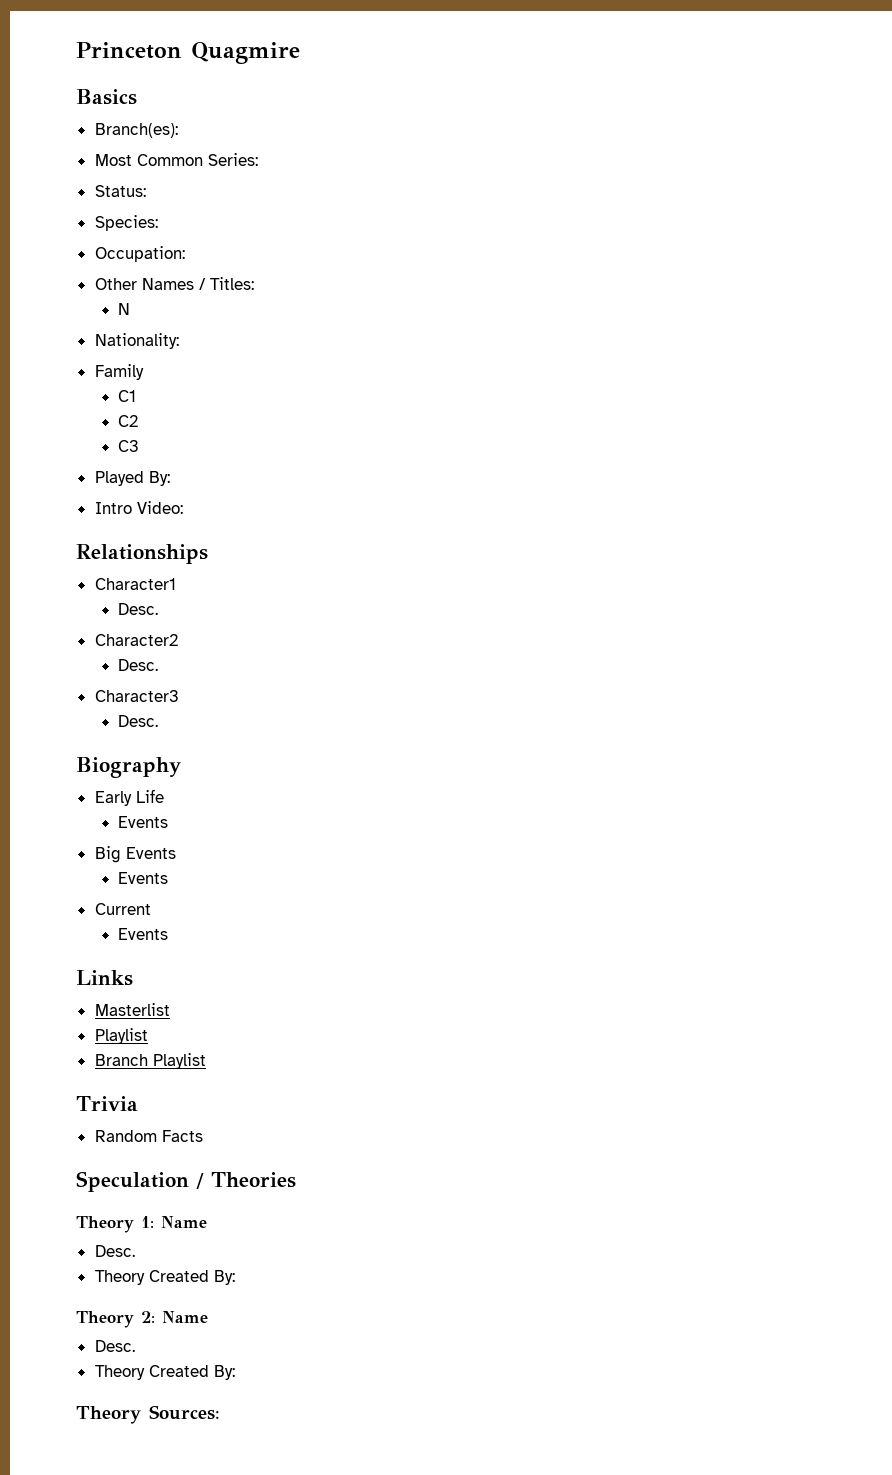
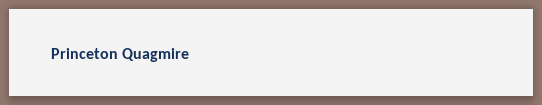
- Basics
- Branch(es):
- Most Common Series:
- Status:
- Species:
- Occupation:
- Other Names / Titles:
- N
- Nationality:
- Family
- C1
- C2
- C3
- Played By:
- Intro Video:
- Relationships
- Character1
- Desc.
- Character2
- Desc.
- Character3
- Desc.
- Biography
- Early Life
- Events
- Big Events
- Events
- Current
- Events
- Links
- Masterlist
- Playlist
- Branch Playlist
- Trivia
- Random Facts
- Speculation / Theories
- Theory 1: Name
- Desc.
- Theory Created By:
- Theory 2: Name
- Desc.
- Theory Created By:
- Theory Sources:

